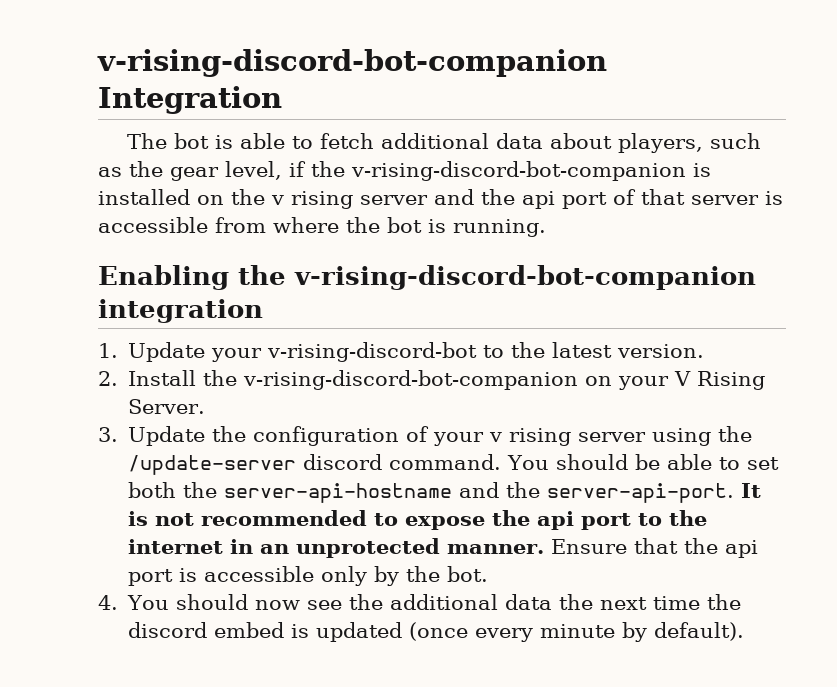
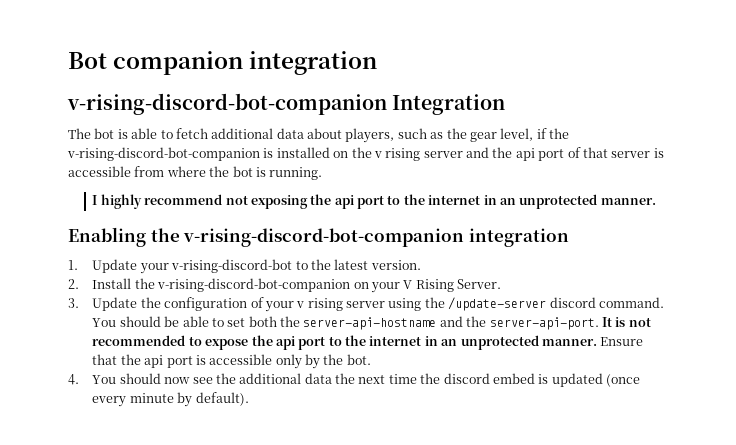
+ Bot companion integration
+ I highly recommend not exposing the api port to the internet in an unprotected manner.

